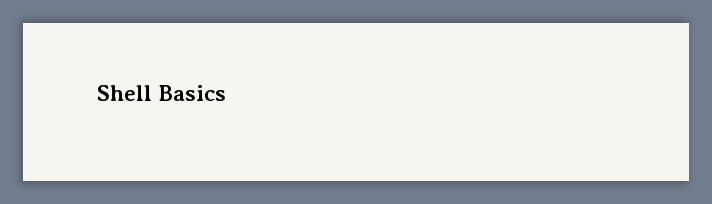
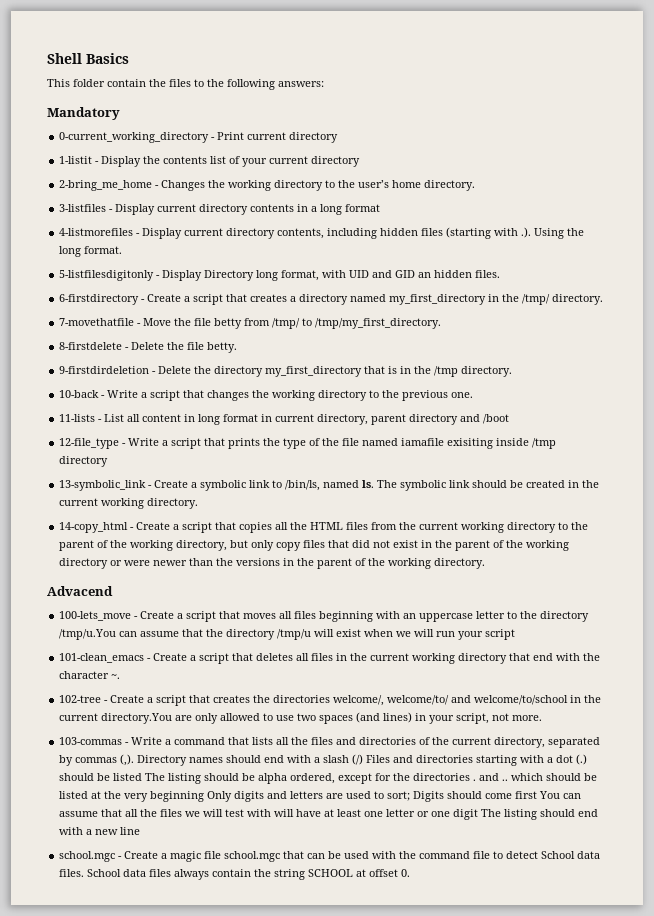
+ This folder contain the files to the following answers:
+ Mandatory
+ 0-current_working_directory - Print current directory
+ 1-listit - Display the contents list of your current directory
+ 2-bring_me_home - Changes the working directory to the user’s home directory.
+ 3-listfiles - Display current directory contents in a long format
+ 4-listmorefiles - Display current directory contents, including hidden files (starting with .). Using the long format.
+ 5-listfilesdigitonly - Display Directory long format, with UID and GID an hidden files.
+ 6-firstdirectory - Create a script that creates a directory named my_first_directory in the /tmp/ directory.
+ 7-movethatfile - Move the file betty from /tmp/ to /tmp/my_first_directory.
+ 8-firstdelete - Delete the file betty.
+ 9-firstdirdeletion - Delete the directory my_first_directory that is in the /tmp directory.
+ 10-back - Write a script that changes the working directory to the previous one.
+ 11-lists - List all content in long format in current directory, parent directory and /boot
+ 12-file_type - Write a script that prints the type of the file named iamafile exisiting inside /tmp directory
+ 13-symbolic_link - Create a symbolic link to /bin/ls, named ls. The symbolic link should be created in the current working directory.
+ 14-copy_html - Create a script that copies all the HTML files from the current working directory to the parent of the working directory, but only copy files that did not exist in the parent of the working directory or were newer than the versions in the parent of the working directory.
+ Advacend
+ 100-lets_move - Create a script that moves all files beginning with an uppercase letter to the directory /tmp/u.You can assume that the directory /tmp/u will exist when we will run your script
+ 101-clean_emacs - Create a script that deletes all files in the current working directory that end with the character ~.
+ 102-tree - Create a script that creates the directories welcome/, welcome/to/ and welcome/to/school in the current directory.You are only allowed to use two spaces (and lines) in your script, not more.
+ 103-commas - Write a command that lists all the files and directories of the current directory, separated by commas (,). Directory names should end with a slash (/) Files and directories starting with a dot (.) should be listed The listing should be alpha ordered, except for the directories . and .. which should be listed at the very beginning Only digits and letters are used to sort; Digits should come first You can assume that all the files we will test with will have at least one letter or one digit The listing should end with a new line
+ school.mgc - Create a magic file school.mgc that can be used with the command file to detect School data files. School data files always contain the string SCHOOL at offset 0.

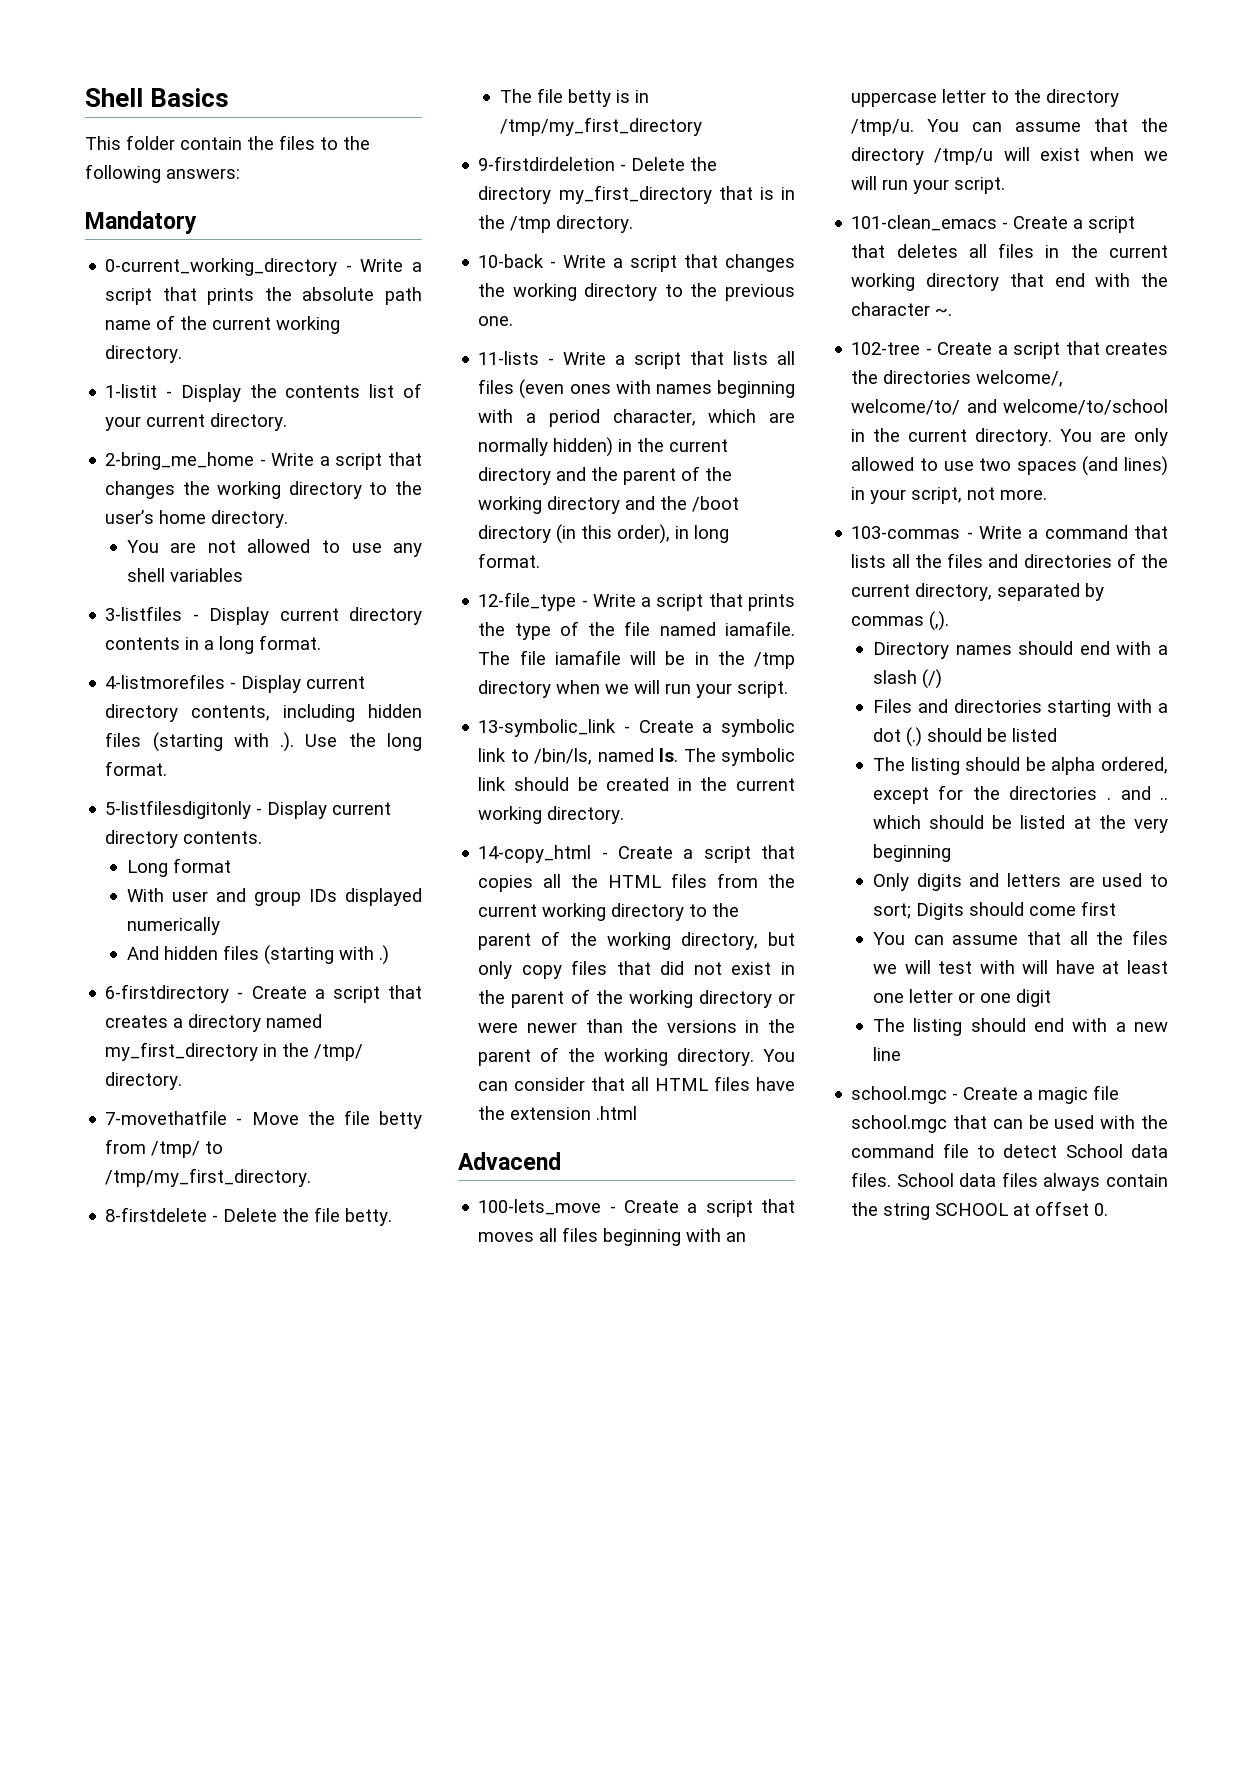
- 0-current_working_directory - Print current directory
+ 0-current_working_directory - Write a script that prints the absolute path name of the current working directory.
- 1-listit - Display the contents list of your current directory
+ 1-listit - Display the contents list of your current directory.
- 2-bring_me_home - Changes the working directory to the user’s home directory.
+ 2-bring_me_home - Write a script that changes the working directory to the user’s home directory.
+ You are not allowed to use any shell variables
- 3-listfiles - Display current directory contents in a long format
+ 3-listfiles - Display current directory contents in a long format.
- 4-listmorefiles - Display current directory contents, including hidden files (starting with .). Using the long format.
+ 4-listmorefiles - Display current directory contents, including hidden files (starting with .). Use the long format.
- 5-listfilesdigitonly - Display Directory long format, with UID and GID an hidden files.
+ 5-listfilesdigitonly - Display current directory contents.
+ Long format
+ With user and group IDs displayed numerically
+ And hidden files (starting with .)
+ The file betty is in /tmp/my_first_directory
- 11-lists - List all content in long format in current directory, parent directory and /boot
+ 11-lists - Write a script that lists all files (even ones with names beginning with a period character, which are normally hidden) in the current directory and the parent of the working directory and the /boot directory (in this order), in long format.
- 12-file_type - Write a script that prints the type of the file named iamafile exisiting inside /tmp directory
+ 12-file_type - Write a script that prints the type of the file named iamafile. The file iamafile will be in the /tmp directory when we will run your script.
+ You can consider that all HTML files have the extension .html
- 100-lets_move - Create a script that moves all files beginning with an uppercase letter to the directory /tmp/u.You can assume that the directory /tmp/u will exist when we will run your script
+ 100-lets_move - Create a script that moves all files beginning with an uppercase letter to the directory /tmp/u. You can assume that the directory /tmp/u will exist when we will run your script.
- 102-tree - Create a script that creates the directories welcome/, welcome/to/ and welcome/to/school in the current directory.You are only allowed to use two spaces (and lines) in your script, not more.
+ 102-tree - Create a script that creates the directories welcome/, welcome/to/ and welcome/to/school in the current directory. You are only allowed to use two spaces (and lines) in your script, not more.
- 103-commas - Write a command that lists all the files and directories of the current directory, separated by commas (,). Directory names should end with a slash (/) Files and directories starting with a dot (.) should be listed The listing should be alpha ordered, except for the directories . and .. which should be listed at the very beginning Only digits and letters are used to sort;
+ 103-commas - Write a command that lists all the files and directories of the current directory, separated by commas (,).
+ Directory names should end with a slash (/)
+ Files and directories starting with a dot (.) should be listed
+ The listing should be alpha ordered, except for the directories . and .. which should be listed at the very beginning
+ Only digits and letters are used to sort;
- Digits should come first You can assume that all the files we will test with will have at least one letter or one digit The listing should end with a new line
+ Digits should come first
+ You can assume that all the files we will test with will have at least one letter or one digit
+ The listing should end with a new line

